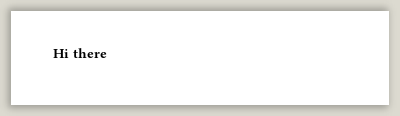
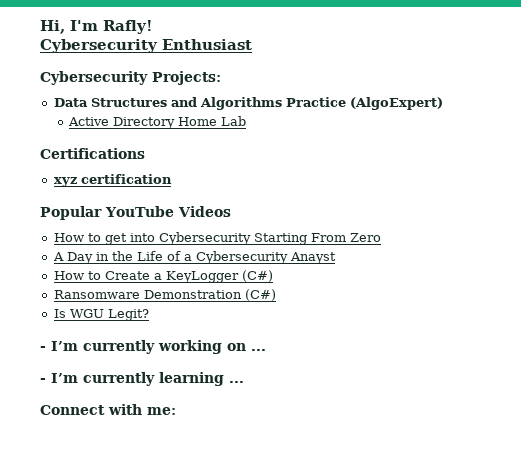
- Hi there
+ Hi, I'm Rafly!
+ Cybersecurity Enthusiast
+ Cybersecurity Projects:
+ Data Structures and Algorithms Practice (AlgoExpert)
+ Active Directory Home Lab
+ Certifications
+ xyz certification
+ Popular YouTube Videos
+ How to get into Cybersecurity Starting From Zero
+ A Day in the Life of a Cybersecurity Anayst
+ How to Create a KeyLogger (C#)
+ Ransomware Demonstration (C#)
+ Is WGU Legit?
+ - I’m currently working on ...
+ - I’m currently learning ...
+ Connect with me:

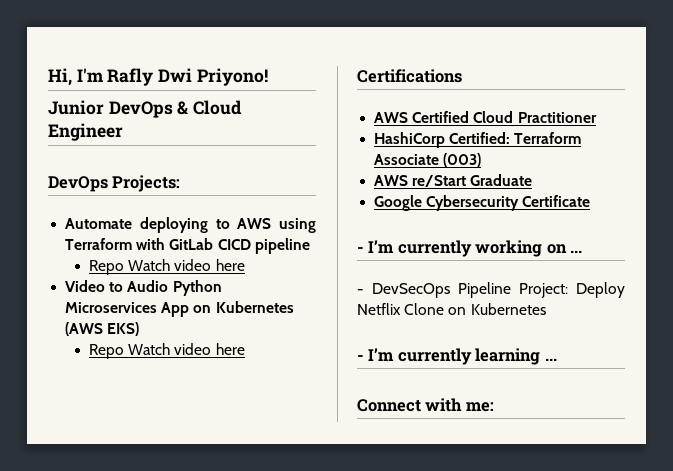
- Hi, I'm Rafly!
- Cybersecurity Enthusiast
- Cybersecurity Projects:
- Data Structures and Algorithms Practice (AlgoExpert)
- Active Directory Home Lab
+ Hi, I'm Rafly Dwi Priyono!
+ Junior DevOps & Cloud Engineer
+ DevOps Projects:
+ Automate deploying to AWS using Terraform with GitLab CICD pipeline
+ Repo Watch video here
+ Video to Audio Python Microservices App on Kubernetes (AWS EKS)
+ Repo Watch video here
  Certifications
- xyz certification
- Popular YouTube Videos
- How to get into Cybersecurity Starting From Zero
- A Day in the Life of a Cybersecurity Anayst
- How to Create a KeyLogger (C#)
- Ransomware Demonstration (C#)
- Is WGU Legit?
+ AWS Certified Cloud Practitioner
+ HashiCorp Certified: Terraform Associate (003)
+ AWS re/Start Graduate
+ Google Cybersecurity Certificate
+ - DevSecOps Pipeline Project: Deploy Netflix Clone on Kubernetes

